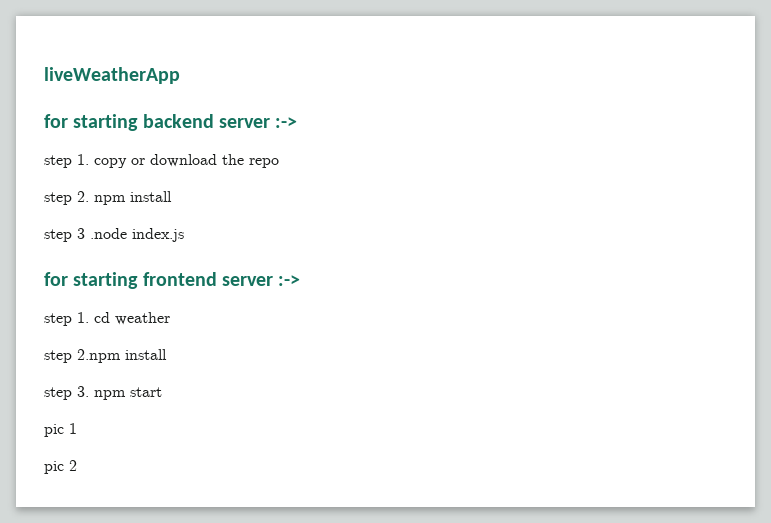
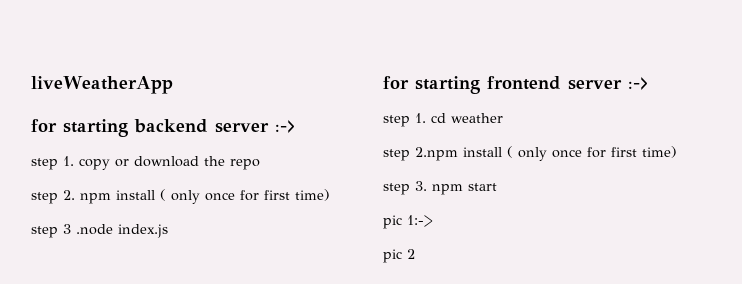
- step 2. npm install
+ step 2. npm install ( only once for first time)
- step 2.npm install
+ step 2.npm install ( only once for first time)
- pic 1
+ pic 1:->

